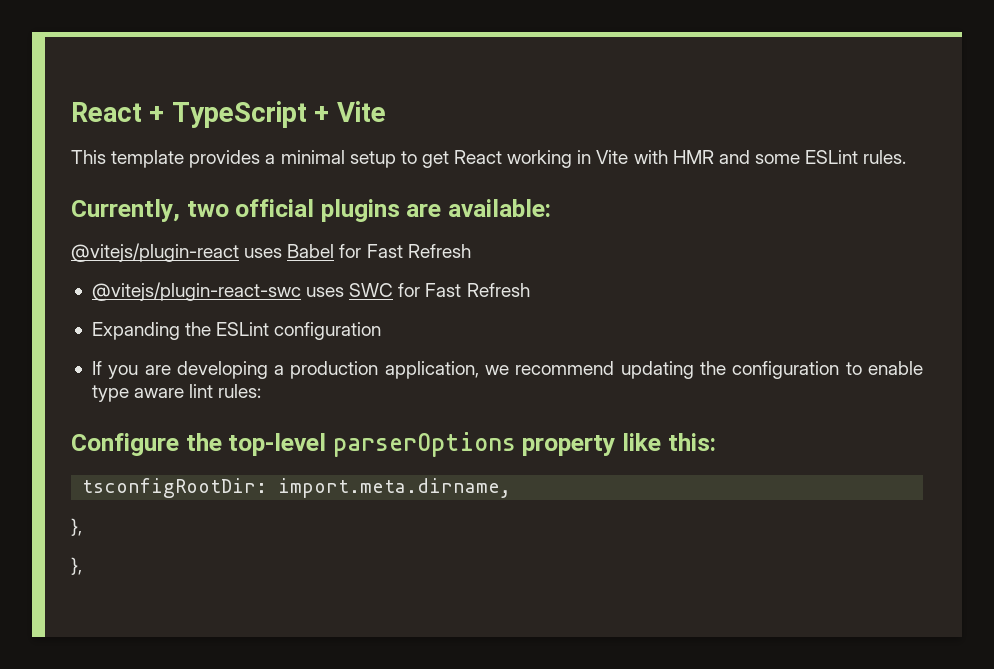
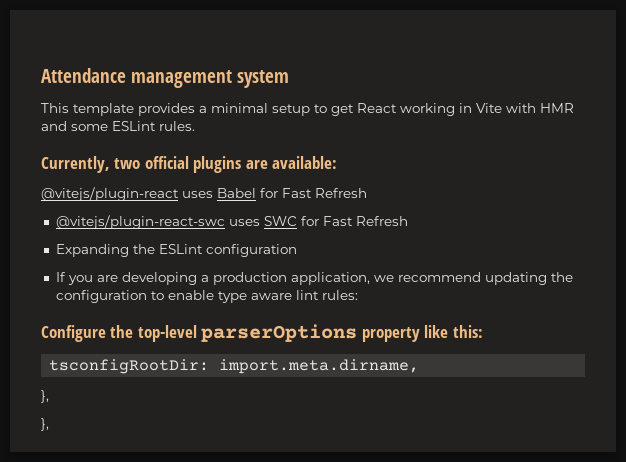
- React + TypeScript + Vite
+ Attendance management system

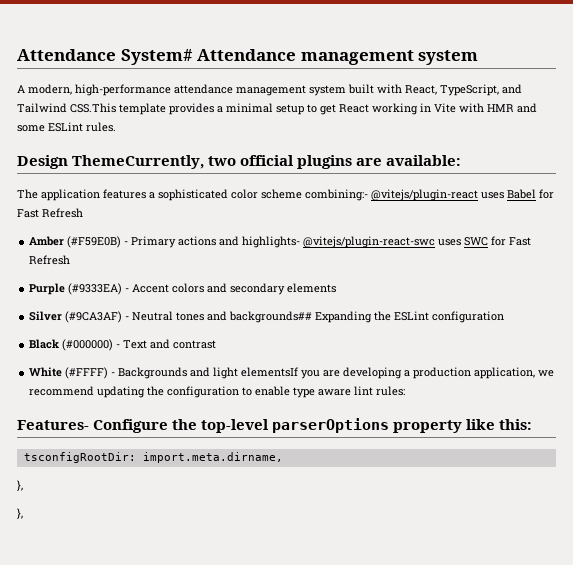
- Attendance management system
+ Attendance System# Attendance management system
- This template provides a minimal setup to get React working in Vite with HMR and some ESLint rules.
+ A modern, high-performance attendance management system built with React, TypeScript, and Tailwind CSS.This template provides a minimal setup to get React working in Vite with HMR and some ESLint rules.
- Currently, two official plugins are available:
+ Design ThemeCurrently, two official plugins are available:
- @vitejs/plugin-react uses Babel for Fast Refresh
+ The application features a sophisticated color scheme combining:- @vitejs/plugin-react uses Babel for Fast Refresh
- @vitejs/plugin-react-swc uses SWC for Fast Refresh
+ Amber (#F59E0B) - Primary actions and highlights- @vitejs/plugin-react-swc uses SWC for Fast Refresh
- Expanding the ESLint configuration
- If you are developing a production application, we recommend updating the configuration to enable type aware lint rules:
+ Purple (#9333EA) - Accent colors and secondary elements
+ Silver (#9CA3AF) - Neutral tones and backgrounds## Expanding the ESLint configuration
+ Black (#000000) - Text and contrast
+ White (#FFFF) - Backgrounds and light elementsIf you are developing a production application, we recommend updating the configuration to enable type aware lint rules:
- Configure the top-level parserOptions property like this:
+ Features- Configure the top-level parserOptions property like this:

